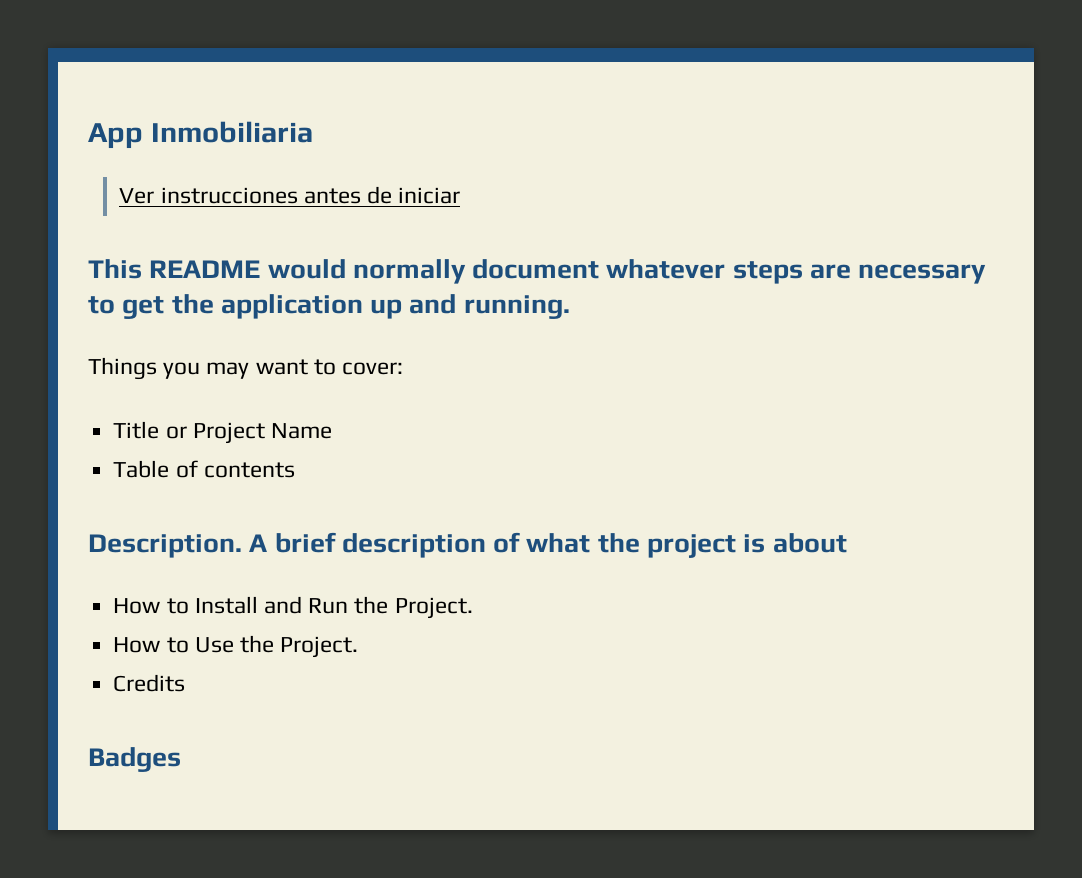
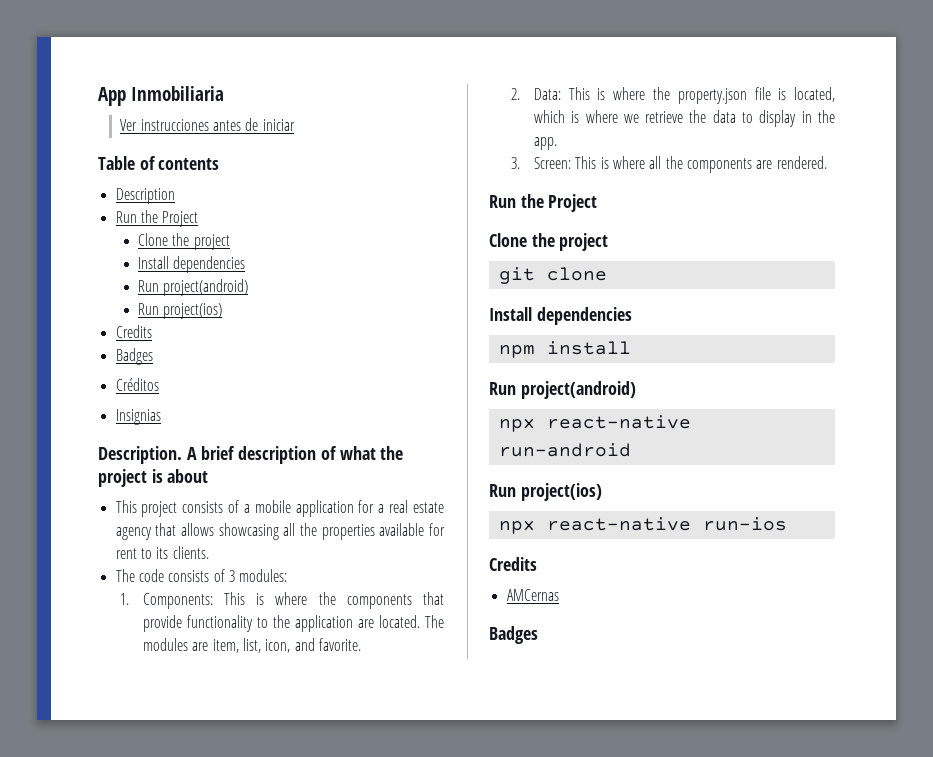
- This README would normally document whatever steps are necessary to get the application up and running.
- Things you may want to cover:
- Title or Project Name
  Table of contents
+ Description
+ Run the Project
+ Clone the project
+ Install dependencies
+ Run project(android)
+ Run project(ios)
+ Credits
+ Badges
+ Créditos
+ Insignias
- How to Install and Run the Project.
- How to Use the Project.
+ This project consists of a mobile application for a real estate agency that allows showcasing all the properties available for rent to its clients.
+ The code consists of 3 modules:
+ 1. Components: This is where the components that provide functionality to the application are located. The modules are item, list, icon, and favorite.
+ 2. Data: This is where the property.json file is located, which is where we retrieve the data to display in the app.
+ 3. Screen: This is where all the components are rendered.
+ Run the Project
+ Clone the project
+ git clone
+ Install dependencies
+ npm install
+ Run project(android)
+ npx react-native run-android
+ Run project(ios)
+ npx react-native run-ios
  Credits
+ AMCernas

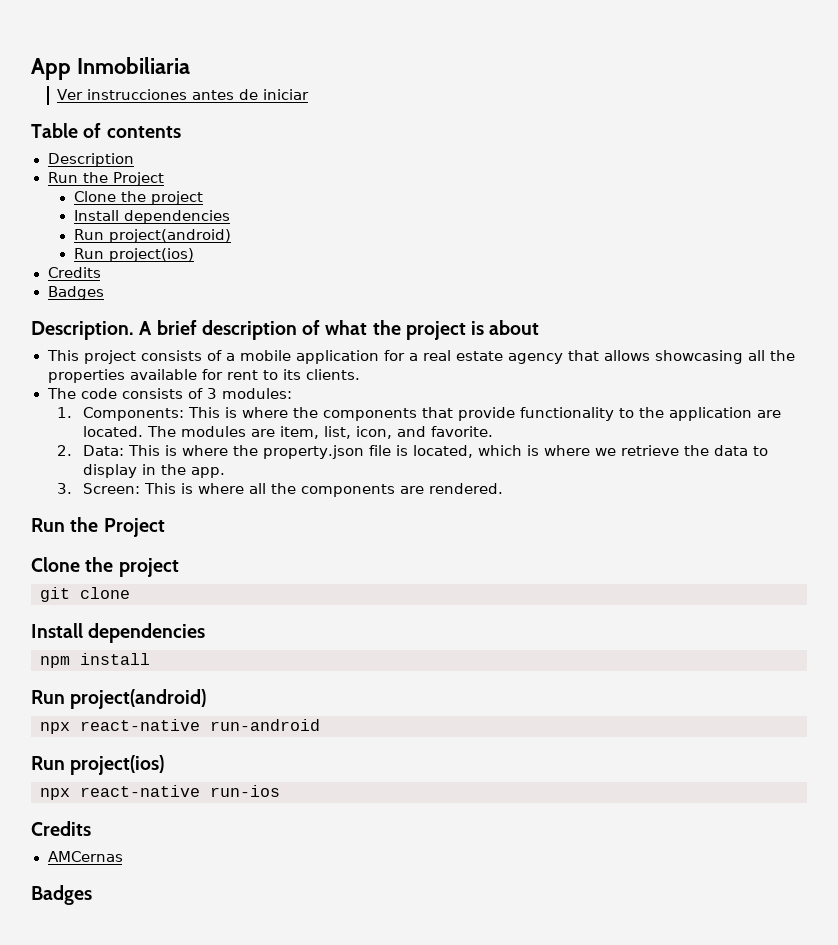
- Créditos
- Insignias

